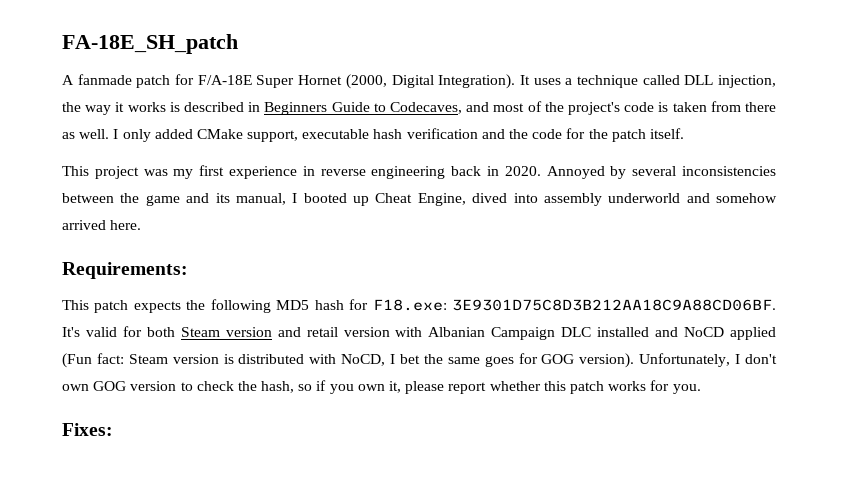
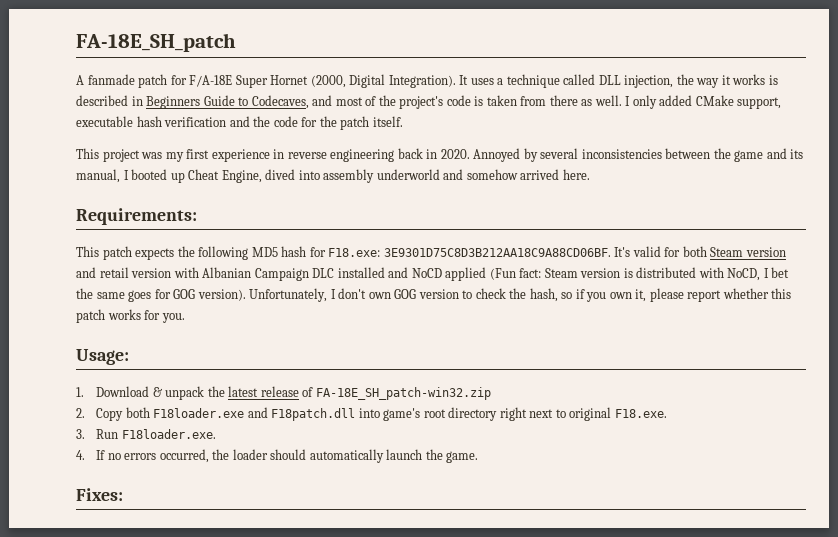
+ Usage:
+ 1. Download & unpack the latest release of FA-18E_SH_patch-win32.zip
+ 2. Copy both F18loader.exe and F18patch.dll into game's root directory right next to original F18.exe.
+ 3. Run F18loader.exe.
+ 4. If no errors occurred, the loader should automatically launch the game.

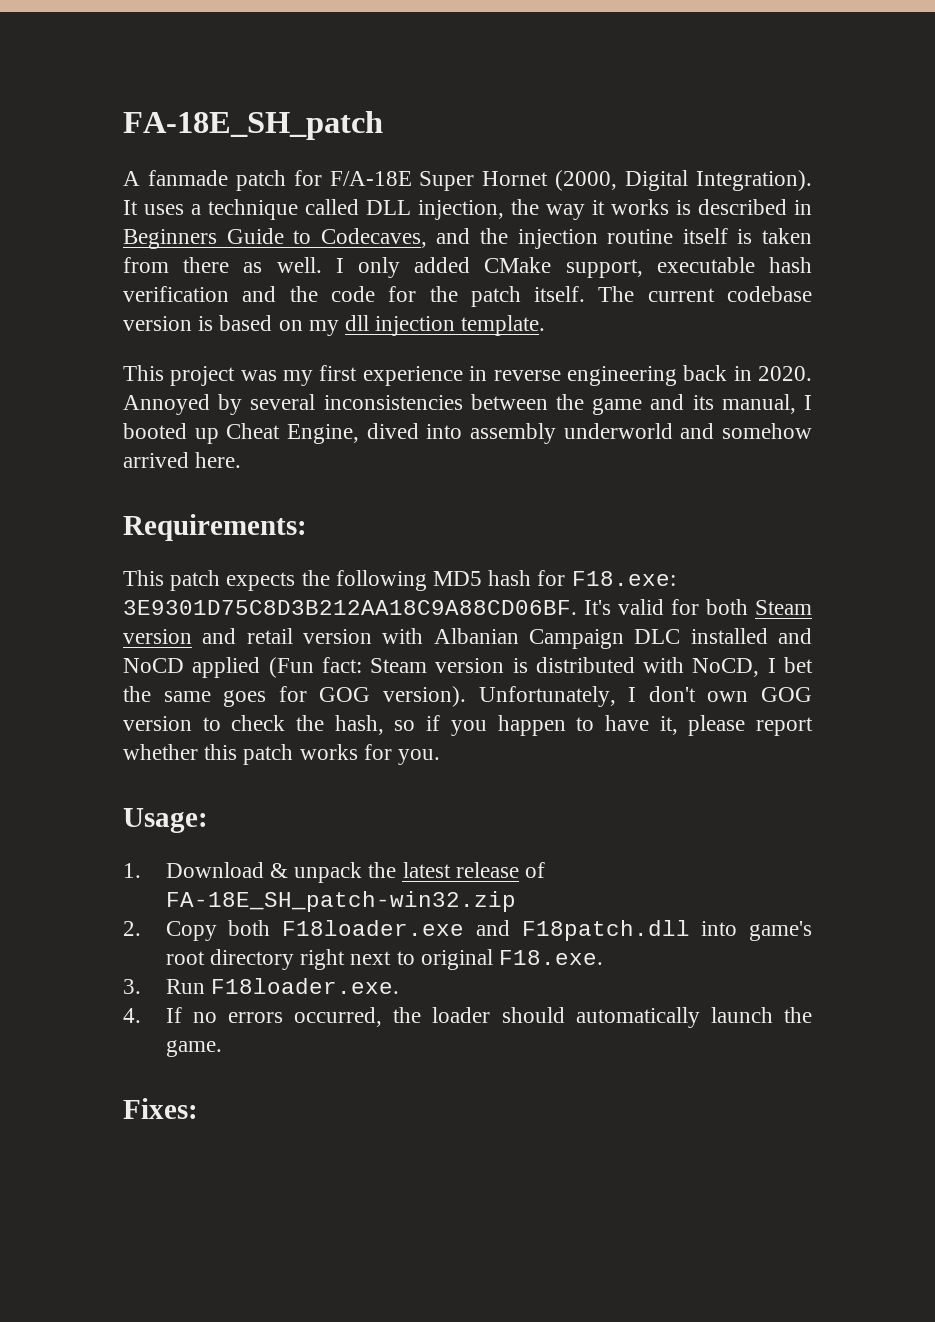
- It uses a technique called DLL injection, the way it works is described in Beginners Guide to Codecaves, and most of the project's code is taken from there as well.
+ It uses a technique called DLL injection, the way it works is described in Beginners Guide to Codecaves, and the injection routine itself is taken from there as well.
+ The current codebase version is based on my dll injection template.
- Unfortunately, I don't own GOG version to check the hash, so if you own it, please report whether this patch works for you.
+ Unfortunately, I don't own GOG version to check the hash, so if you happen to have it, please report whether this patch works for you.

